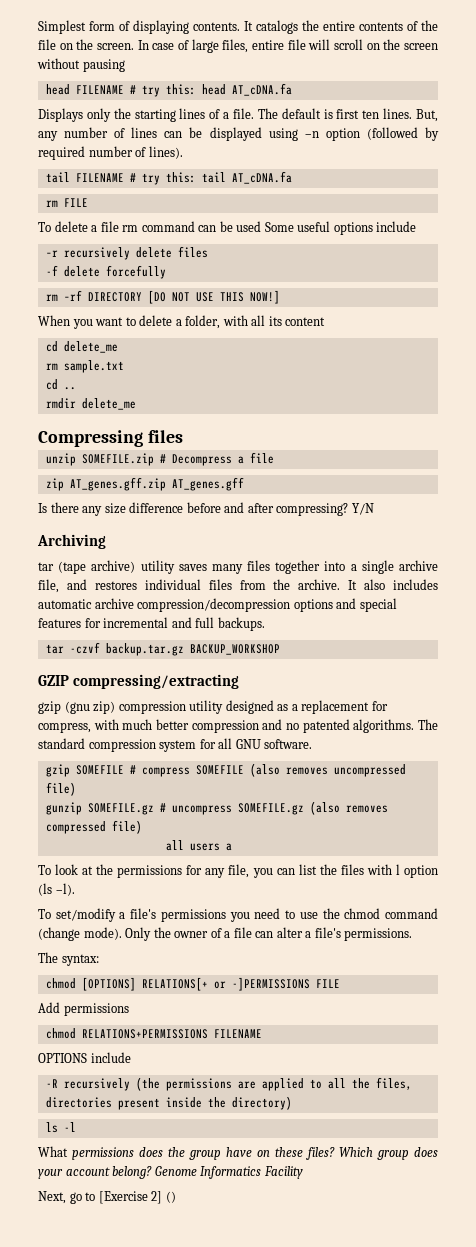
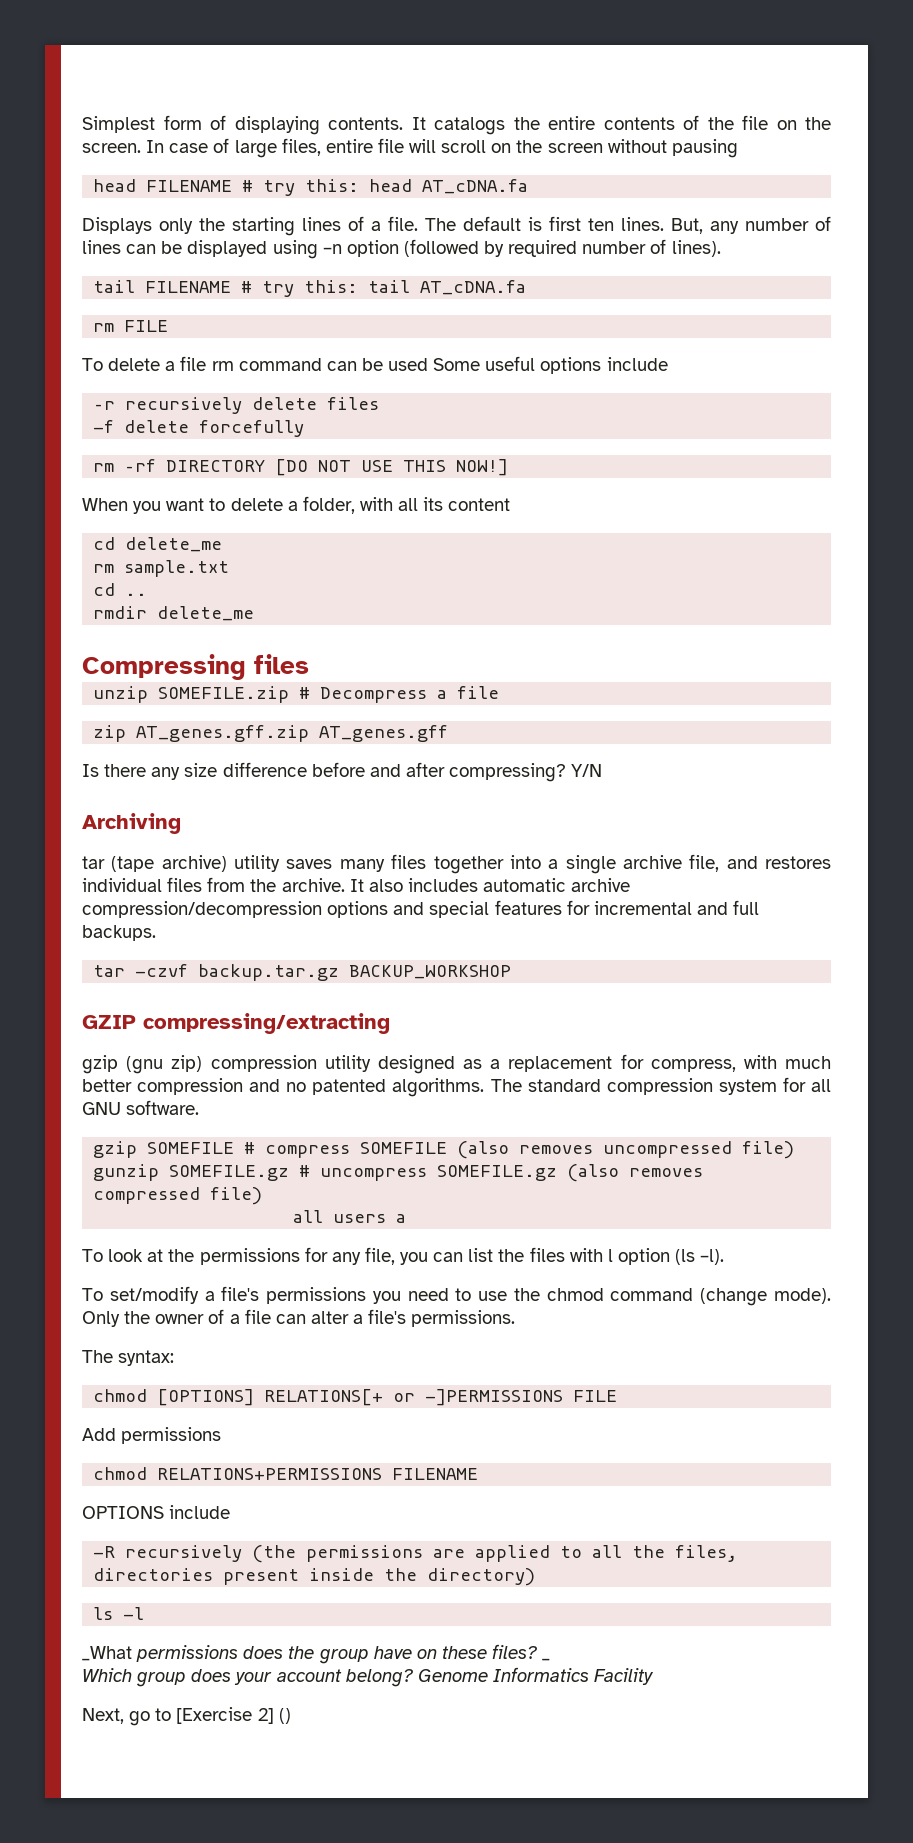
- What permissions does the group have on these files? Which group does your account belong?
+ _What permissions does the group have on these files? _
+ Which group does your account belong?

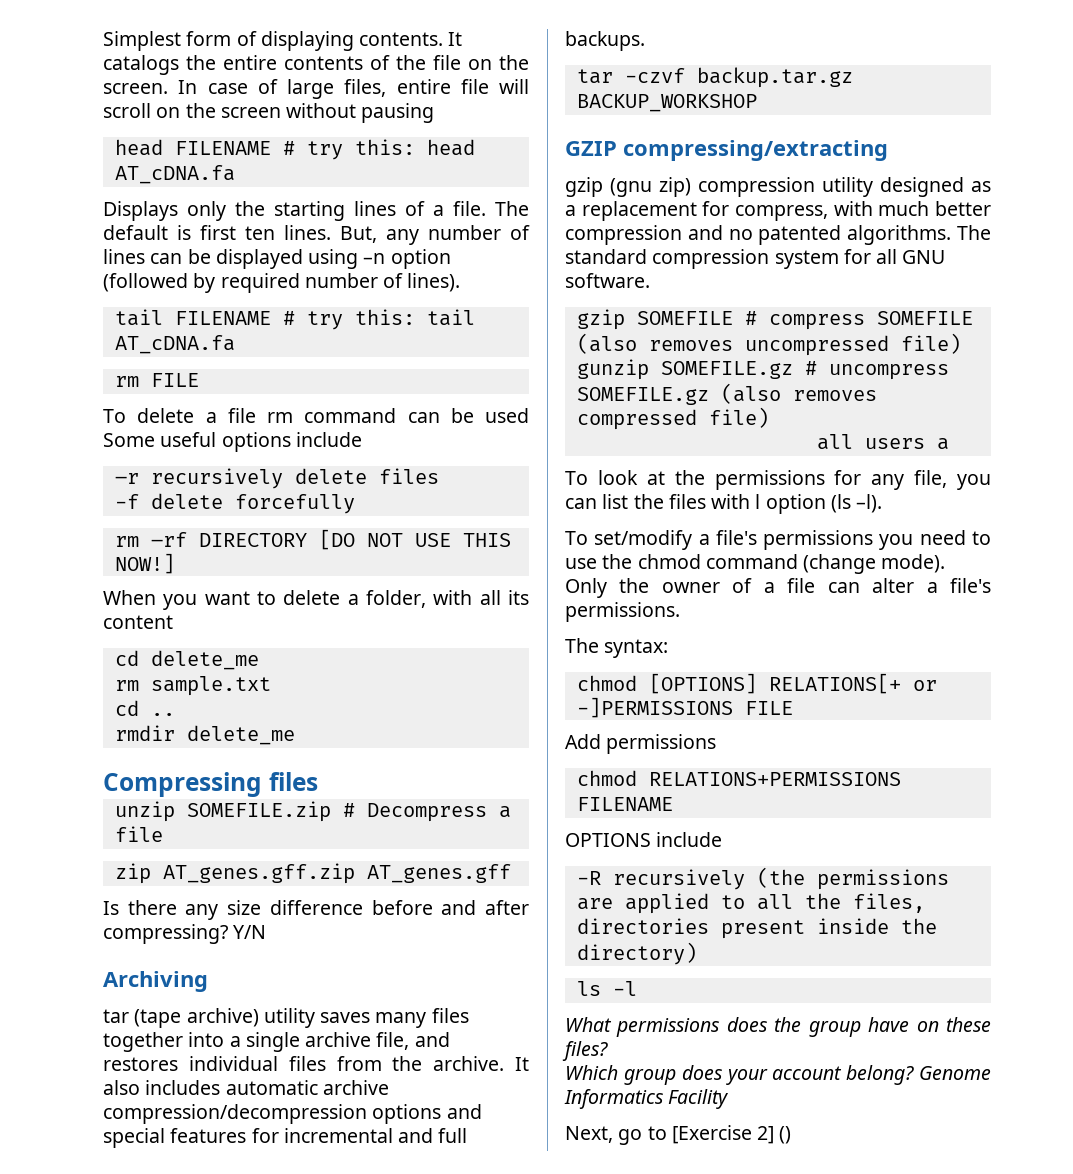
- _What permissions does the group have on these files? _
+ What permissions does the group have on these files?

